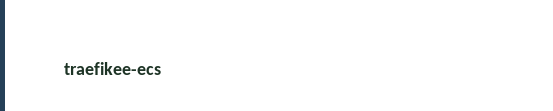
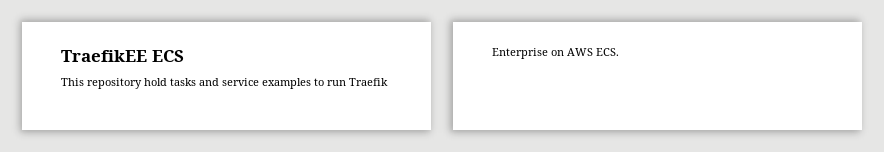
- traefikee-ecs
+ TraefikEE ECS
+ This repository hold tasks and service examples to run Traefik Enterprise on AWS ECS.

